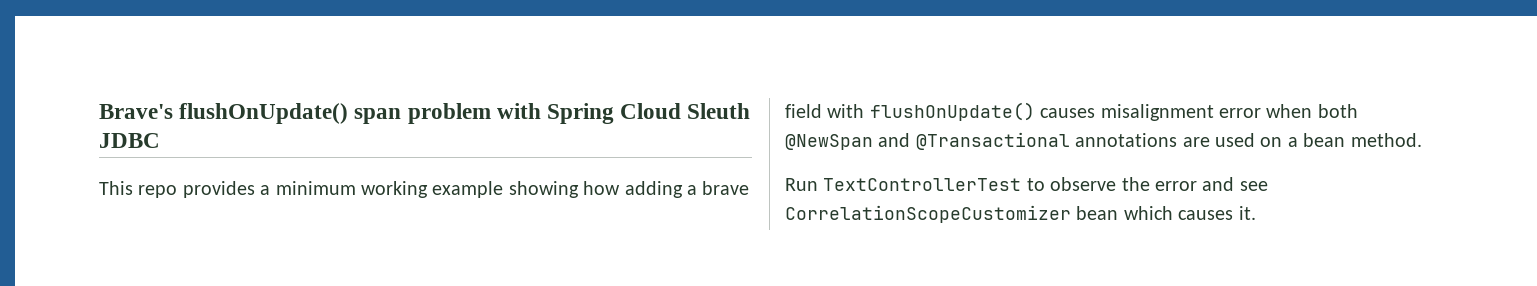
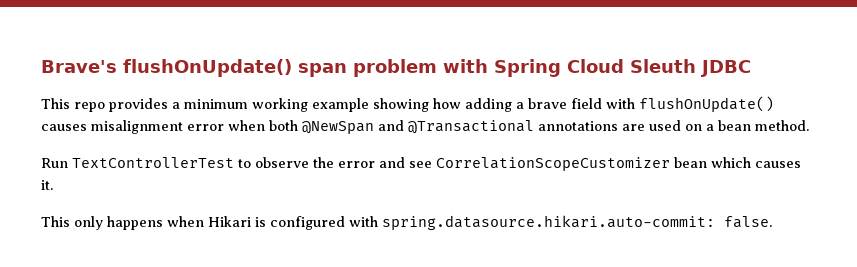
+ This only happens when Hikari is configured with spring.datasource.hikari.auto-commit: false.

